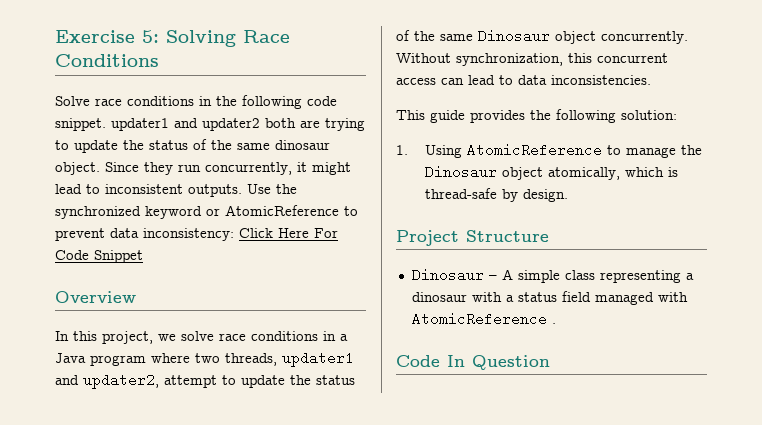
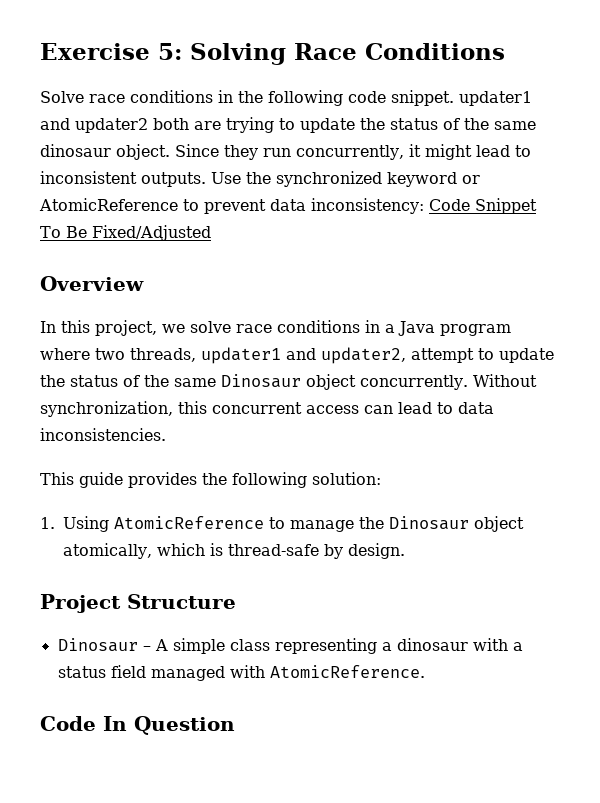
- Use the synchronized keyword or AtomicReference to prevent data inconsistency: Click Here For Code Snippet
+ Use the synchronized keyword or AtomicReference to prevent data inconsistency: Code Snippet To Be Fixed/Adjusted
- Dinosaur – A simple class representing a dinosaur with a status field managed with AtomicReference .
+ Dinosaur – A simple class representing a dinosaur with a status field managed with AtomicReference.

